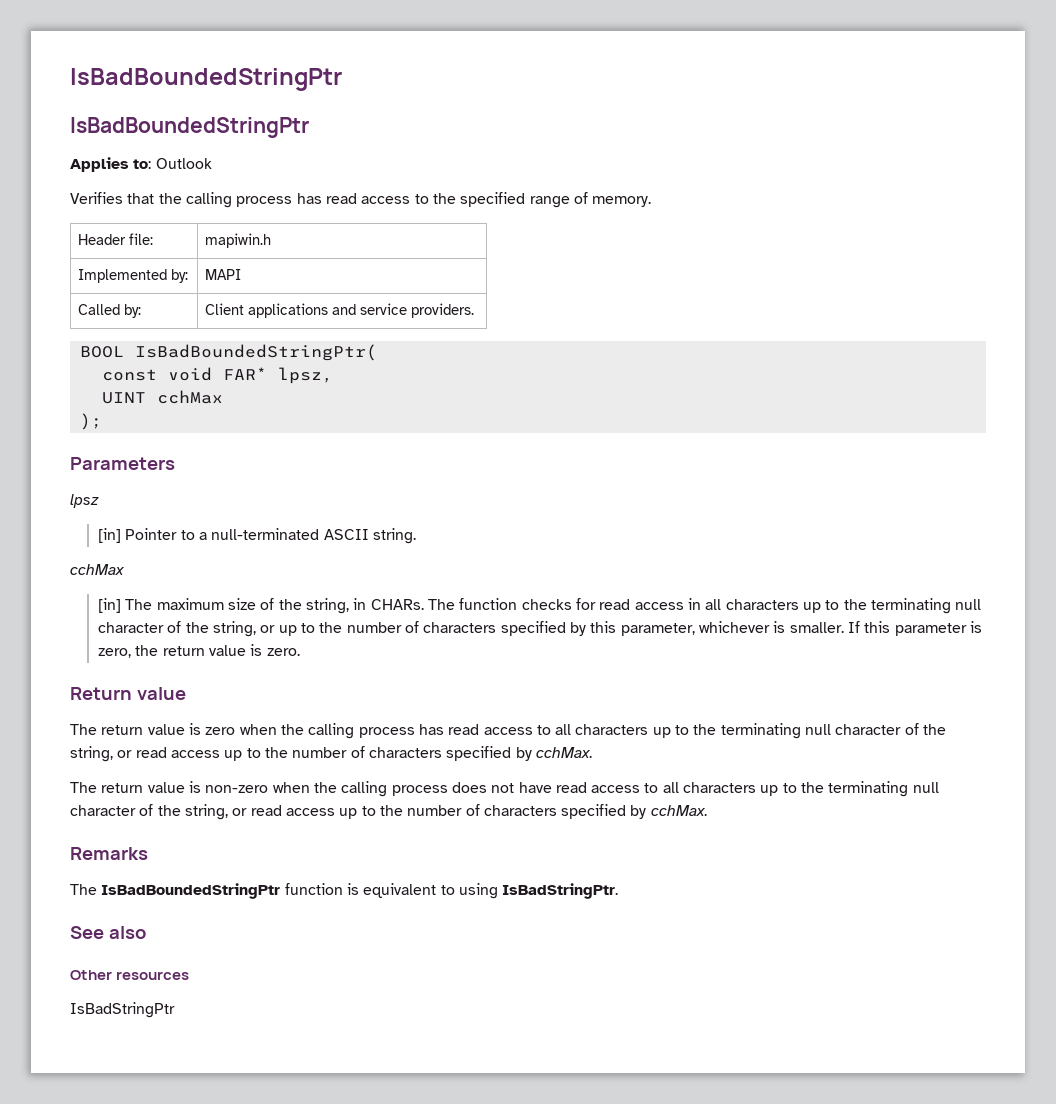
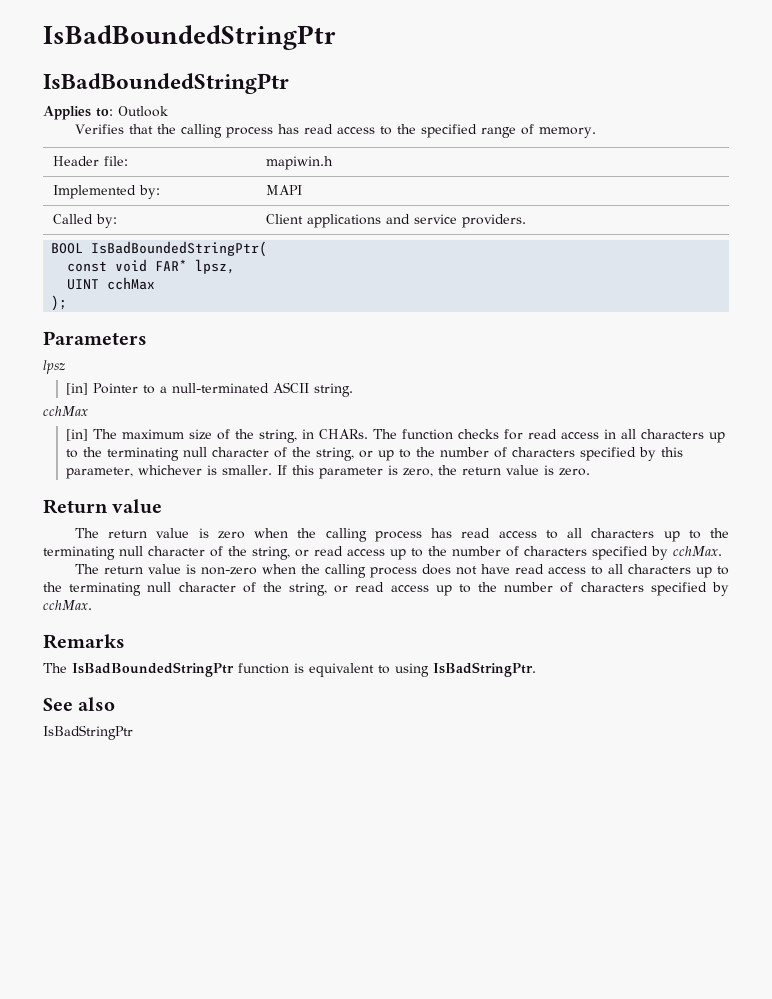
- Other resources

